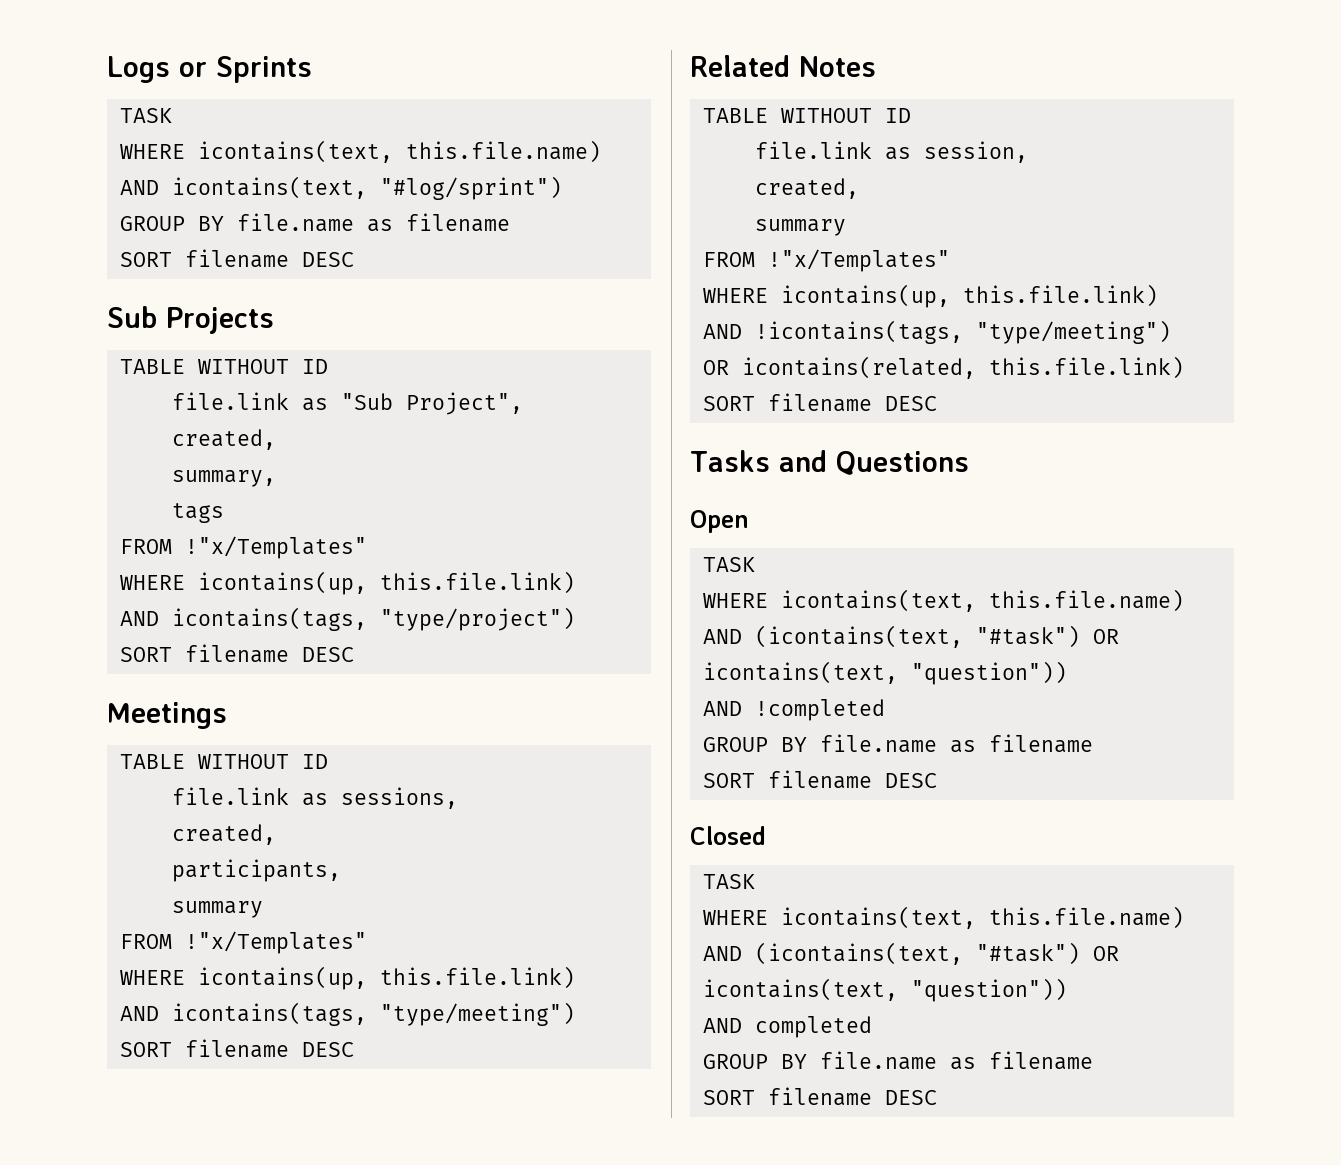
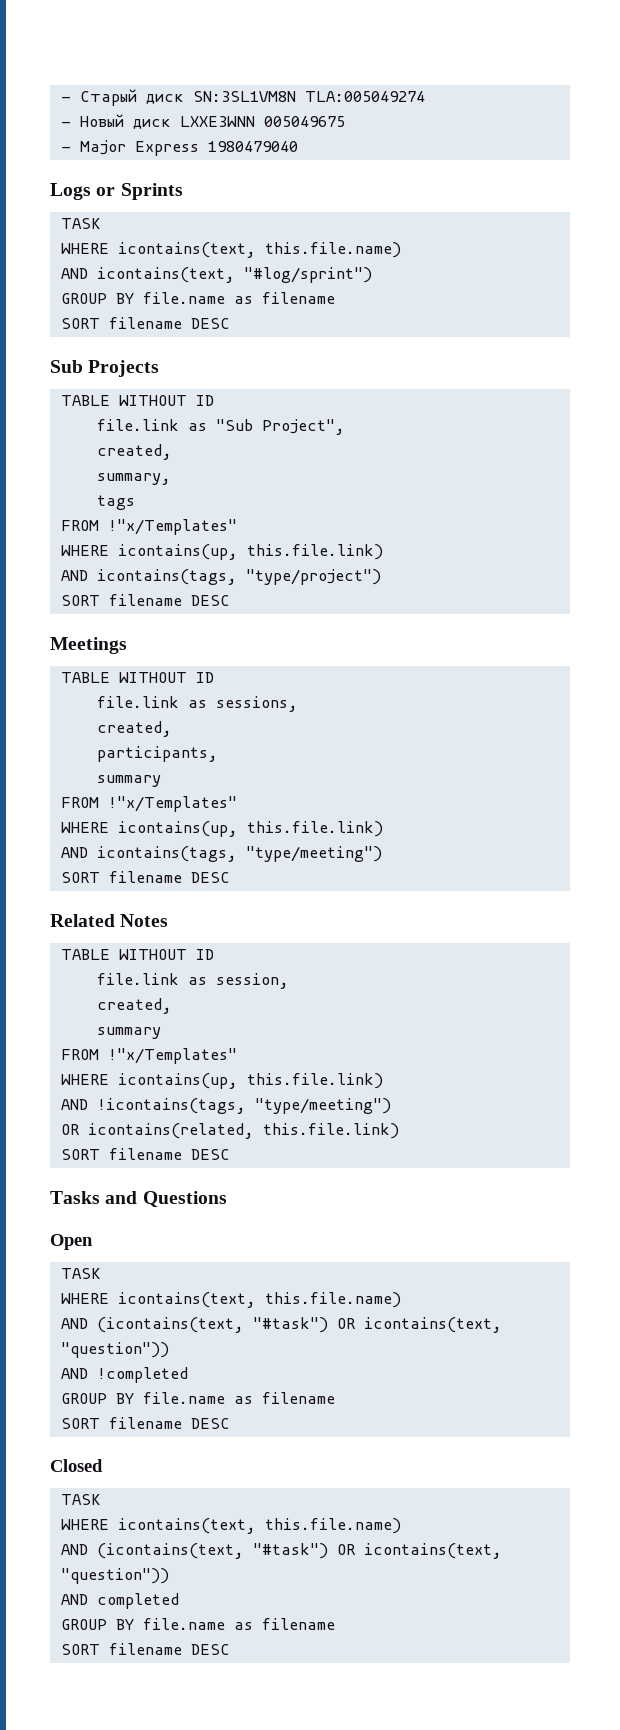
+ - Старый диск SN:3SL1VM8N TLA:005049274
+ - Новый диск LXXE3WNN 005049675
+ - Major Express 1980479040

